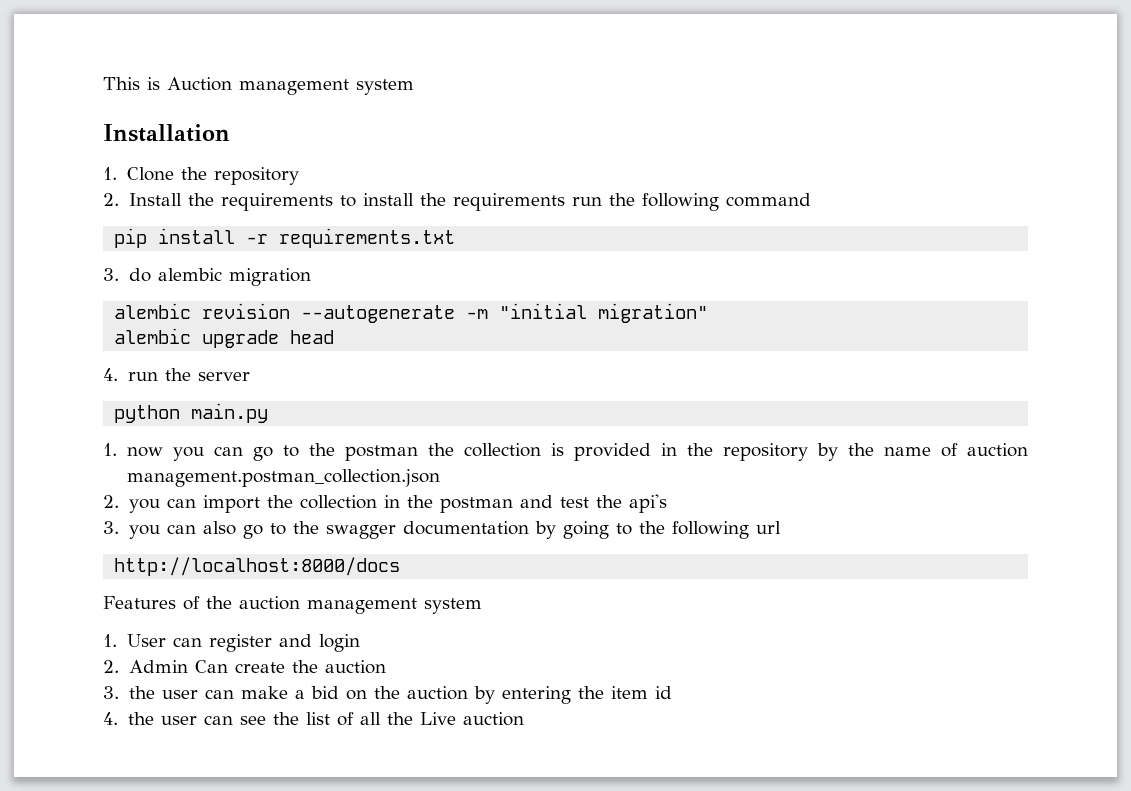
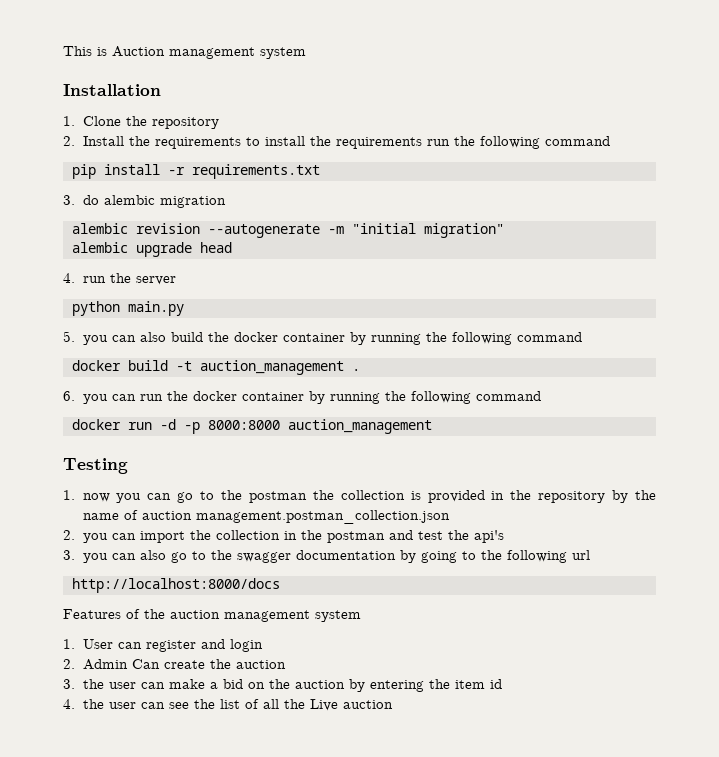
+ 5. you can also build the docker container by running the following command
+ docker build -t auction_management .
+ 6. you can run the docker container by running the following command
+ docker run -d -p 8000:8000 auction_management
+ Testing

